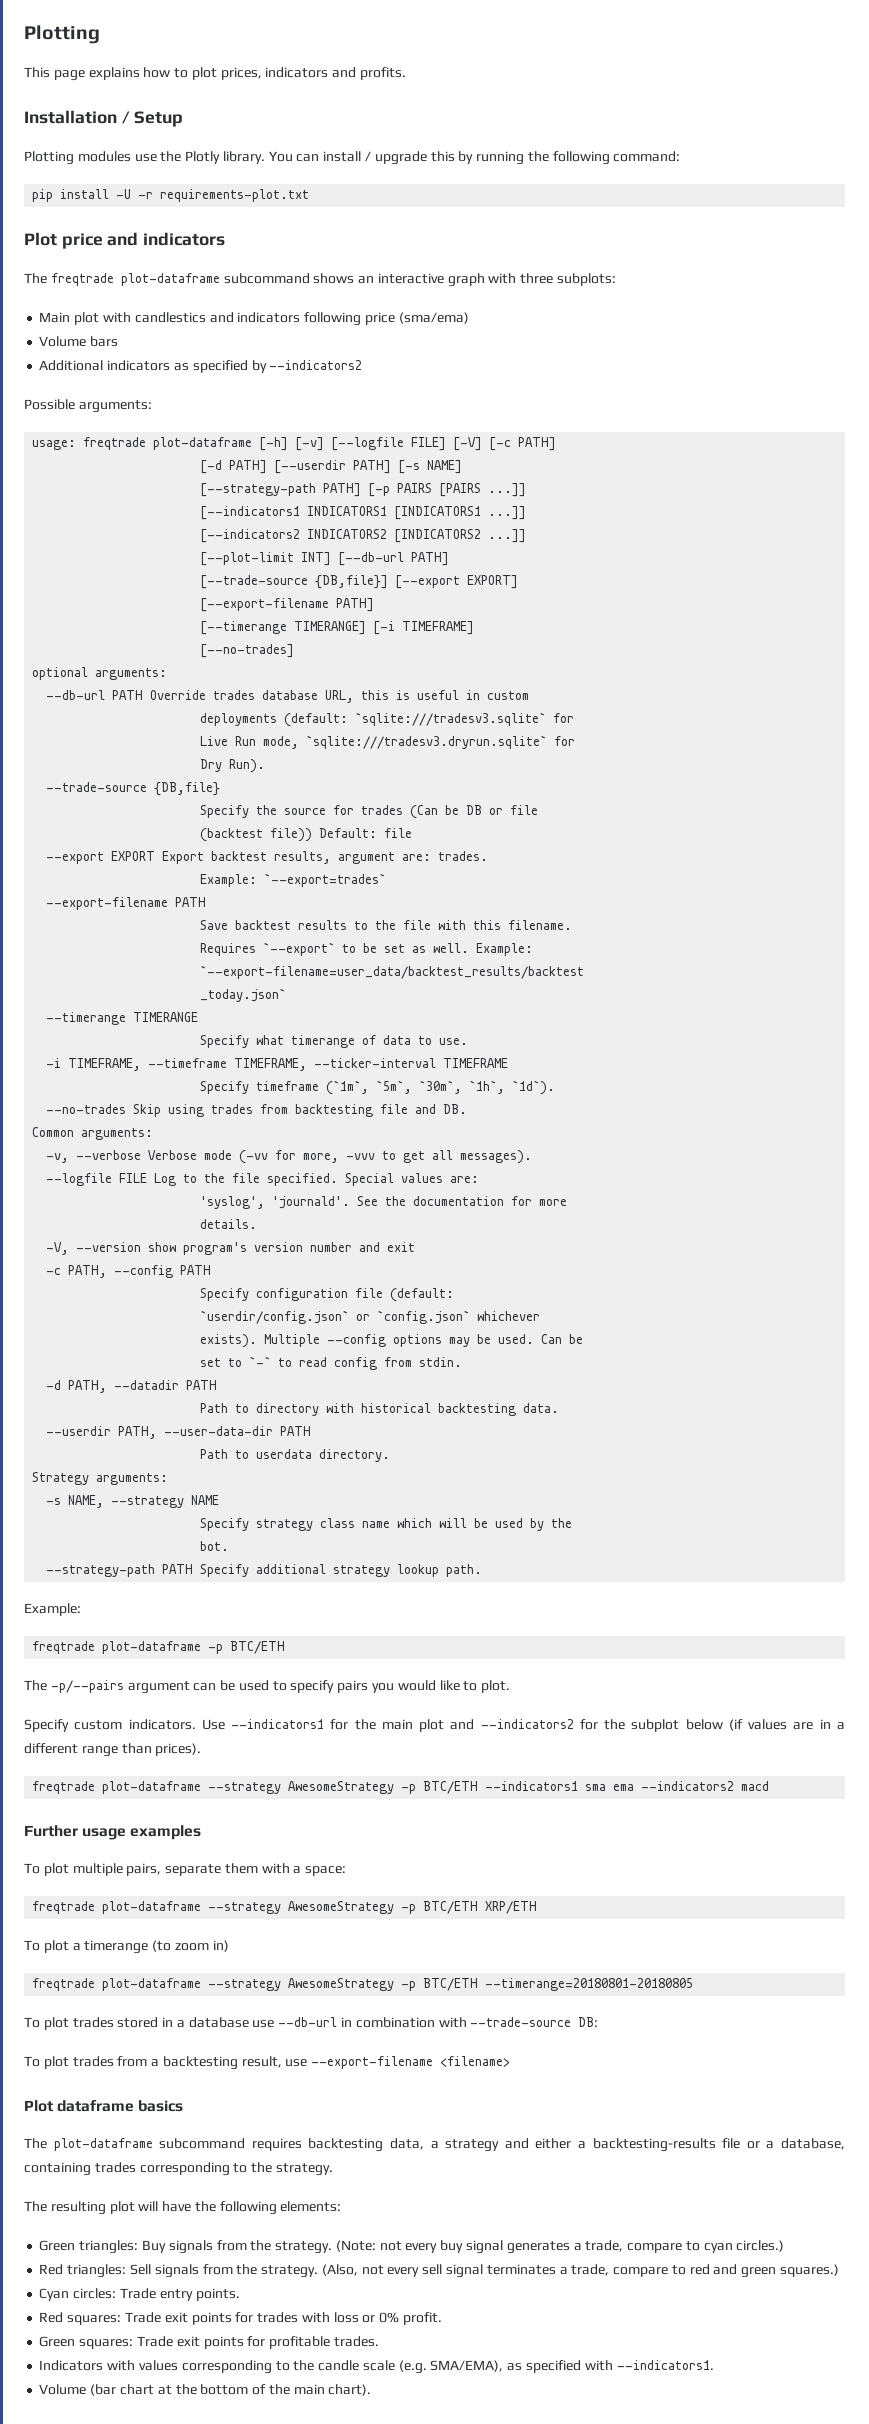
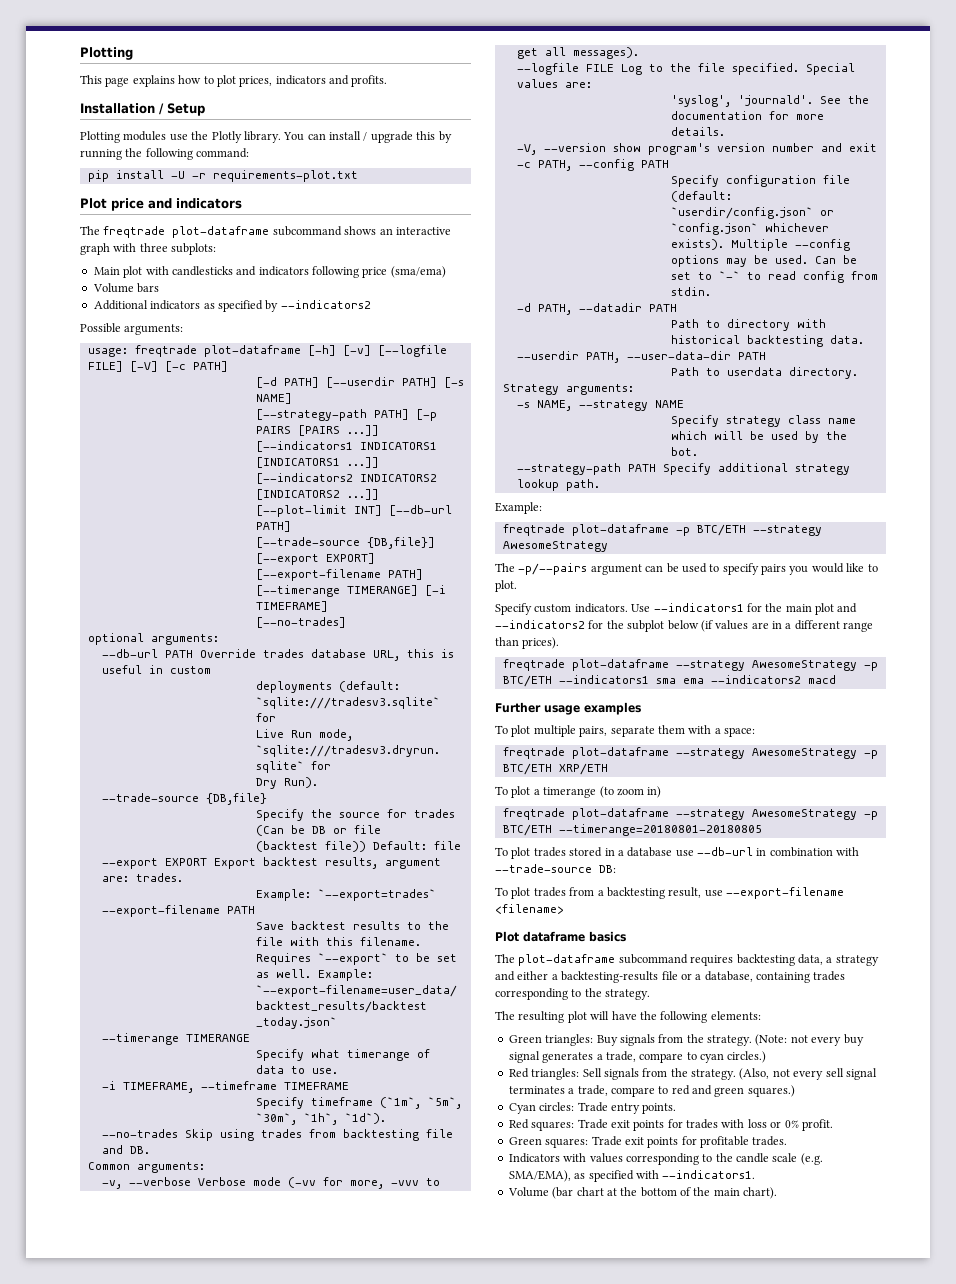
- Main plot with candlestics and indicators following price (sma/ema)
+ Main plot with candlesticks and indicators following price (sma/ema)
- -i TIMEFRAME, --timeframe TIMEFRAME, --ticker-interval TIMEFRAME
+ -i TIMEFRAME, --timeframe TIMEFRAME
- freqtrade plot-dataframe -p BTC/ETH
+ freqtrade plot-dataframe -p BTC/ETH --strategy AwesomeStrategy

